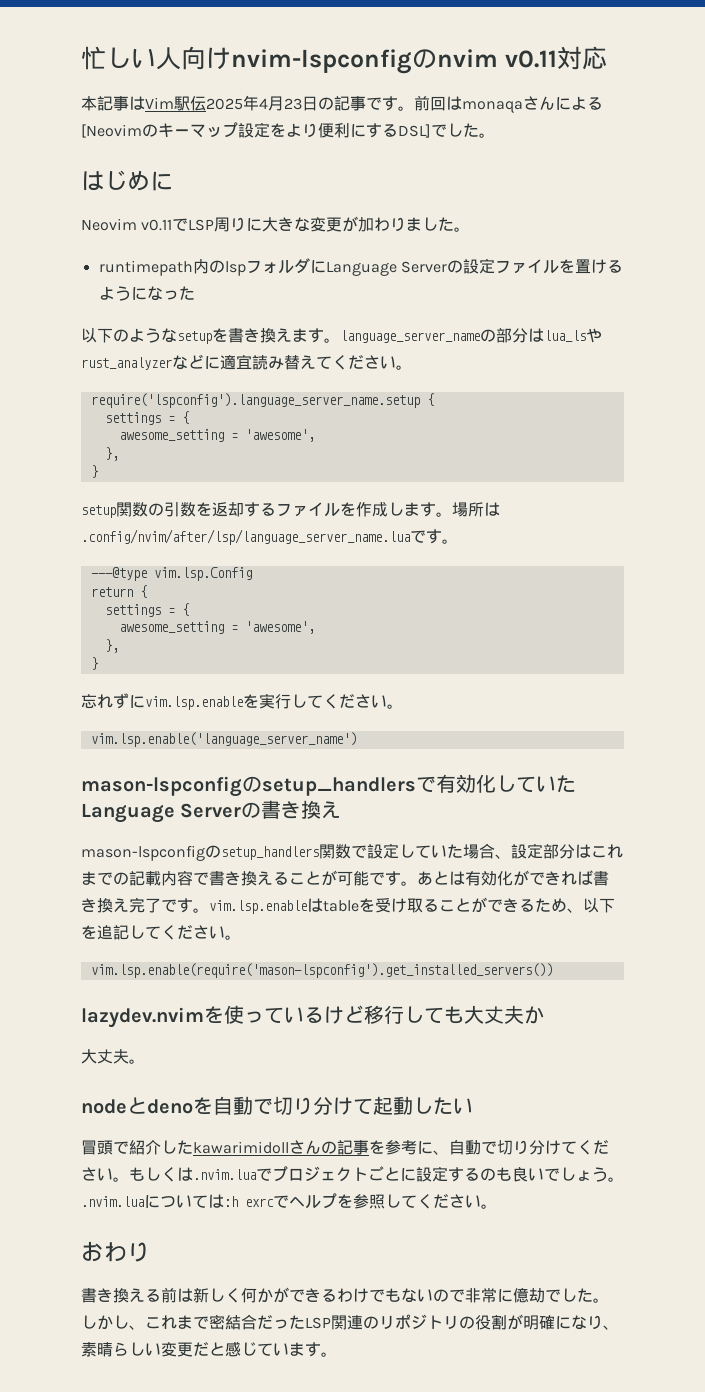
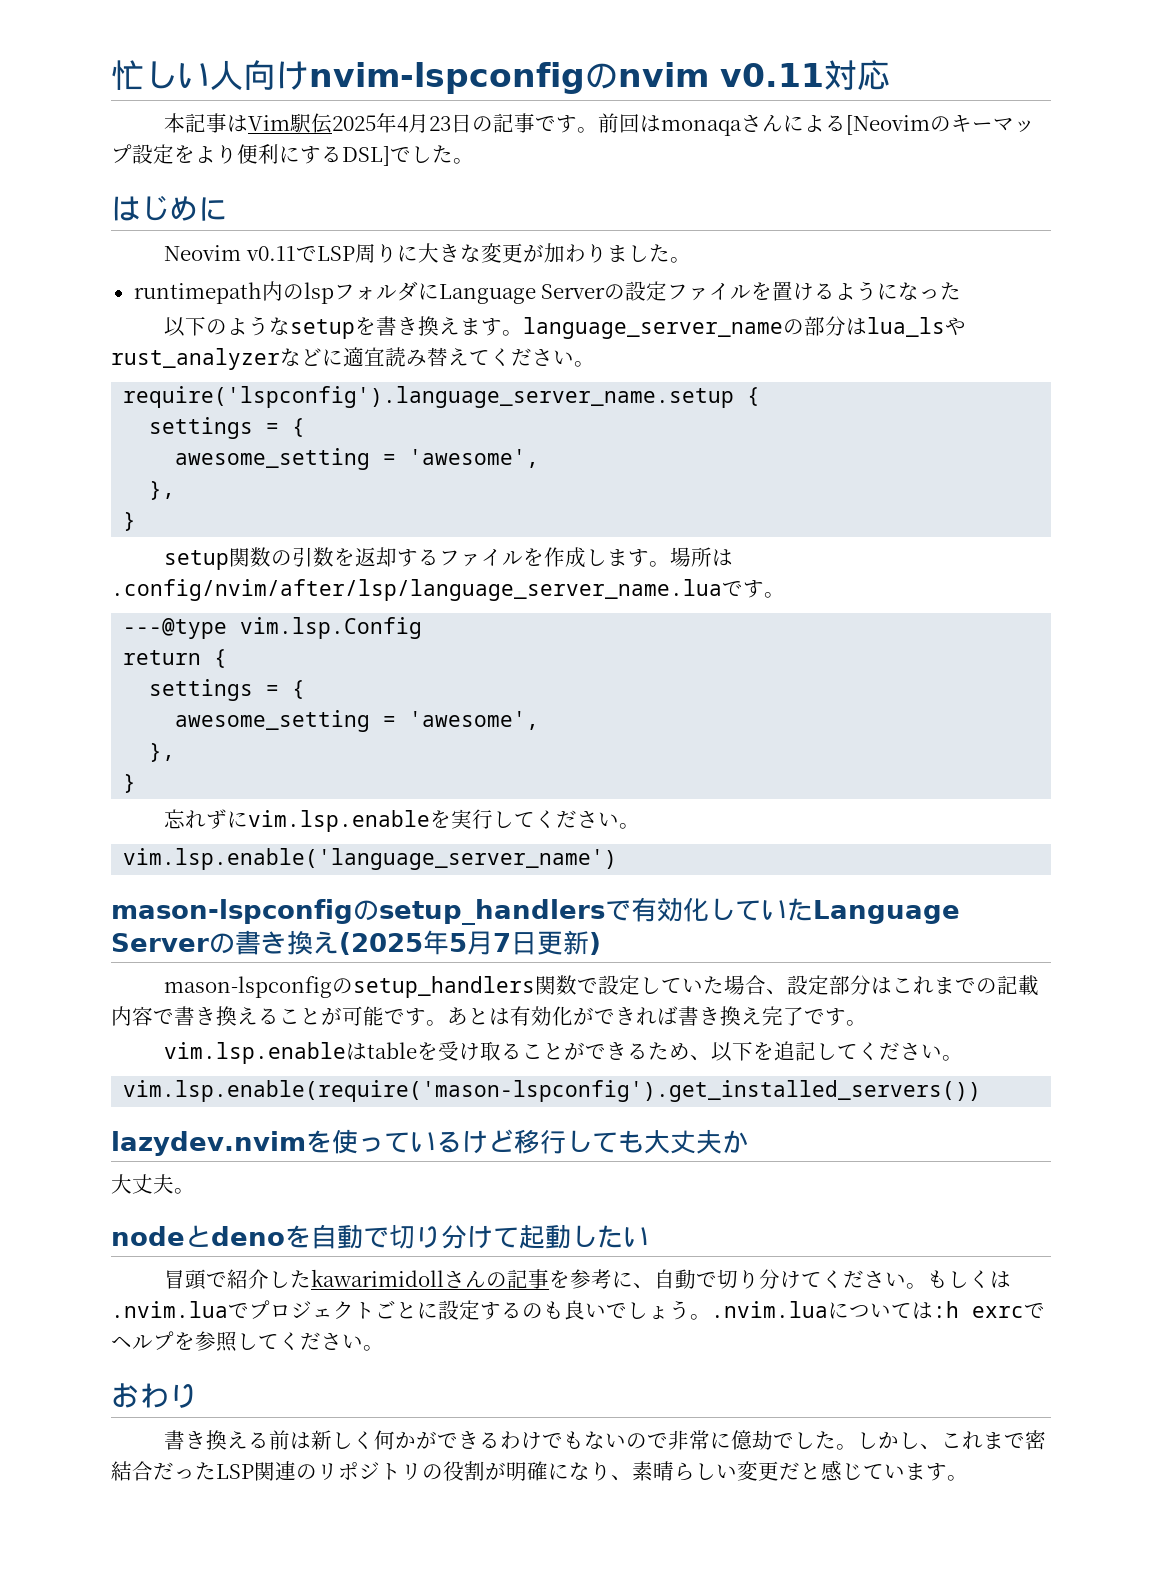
- mason-lspconfigのsetup_handlersで有効化していたLanguage Serverの書き換え
+ mason-lspconfigのsetup_handlersで有効化していたLanguage Serverの書き換え(2025年5月7日更新)
- あとは有効化ができれば書き換え完了です。vim.lsp.enableはtableを受け取ることができるため、以下を追記してください。
+ あとは有効化ができれば書き換え完了です。
+ vim.lsp.enableはtableを受け取ることができるため、以下を追記してください。

